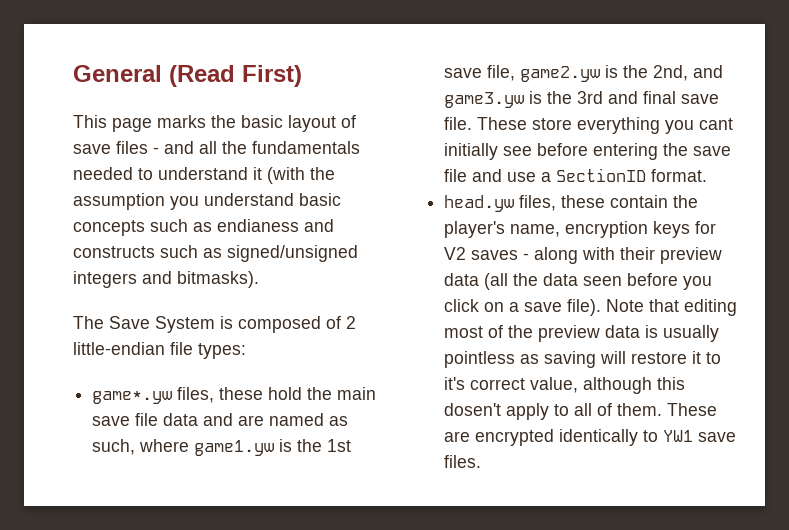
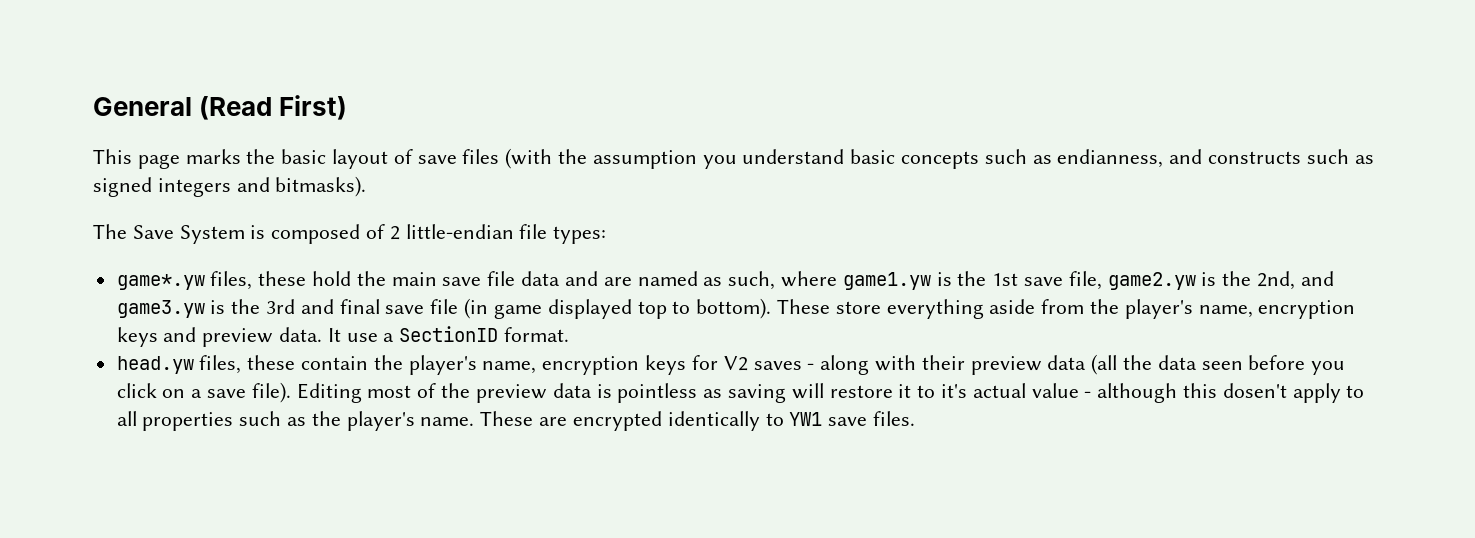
- This page marks the basic layout of save files - and all the fundamentals needed to understand it (with the assumption you understand basic concepts such as endianess and constructs such as signed/unsigned integers and bitmasks).
+ This page marks the basic layout of save files (with the assumption you understand basic concepts such as endianness, and constructs such as signed integers and bitmasks).
- game*.yw files, these hold the main save file data and are named as such, where game1.yw is the 1st save file, game2.yw is the 2nd, and game3.yw is the 3rd and final save file. These store everything you cant initially see before entering the save file and use a SectionID format.
+ game*.yw files, these hold the main save file data and are named as such, where game1.yw is the 1st save file, game2.yw is the 2nd, and game3.yw is the 3rd and final save file (in game displayed top to bottom). These store everything aside from the player's name, encryption keys and preview data. It use a SectionID format.
- Note that editing most of the preview data is usually pointless as saving will restore it to it's correct value, although this dosen't apply to all of them.
+ Editing most of the preview data is pointless as saving will restore it to it's actual value - although this dosen't apply to all properties such as the player's name.

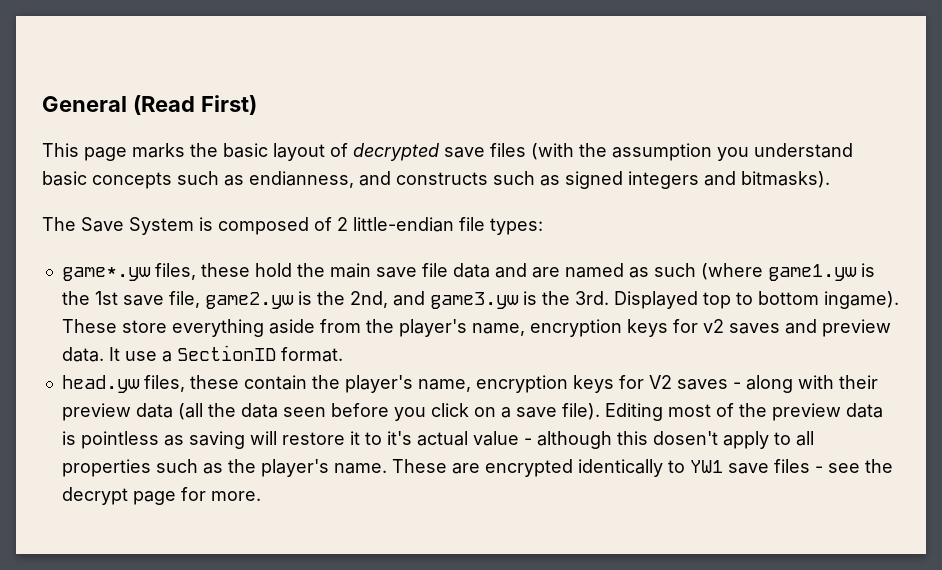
- This page marks the basic layout of save files (with the assumption you understand basic concepts such as endianness, and constructs such as signed integers and bitmasks).
+ This page marks the basic layout of decrypted save files (with the assumption you understand basic concepts such as endianness, and constructs such as signed integers and bitmasks).
- game*.yw files, these hold the main save file data and are named as such, where game1.yw is the 1st save file, game2.yw is the 2nd, and game3.yw is the 3rd and final save file (in game displayed top to bottom).
+ game*.yw files, these hold the main save file data and are named as such (where game1.yw is the 1st save file, game2.yw is the 2nd, and game3.yw is the 3rd. Displayed top to bottom ingame).
- These store everything aside from the player's name, encryption keys and preview data.
+ These store everything aside from the player's name, encryption keys for v2 saves and preview data.
- These are encrypted identically to YW1 save files.
+ These are encrypted identically to YW1 save files - see the decrypt page for more.

